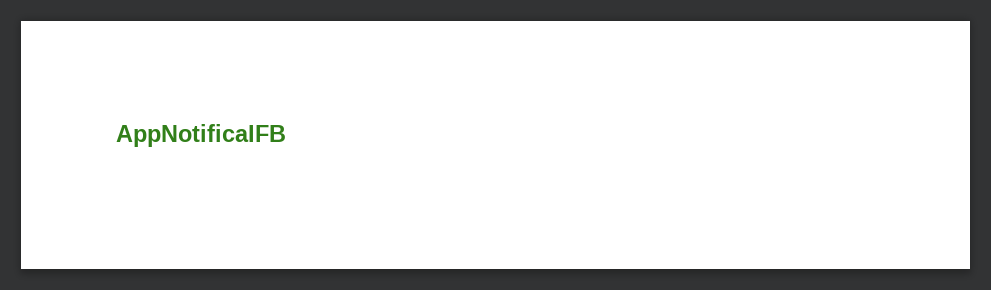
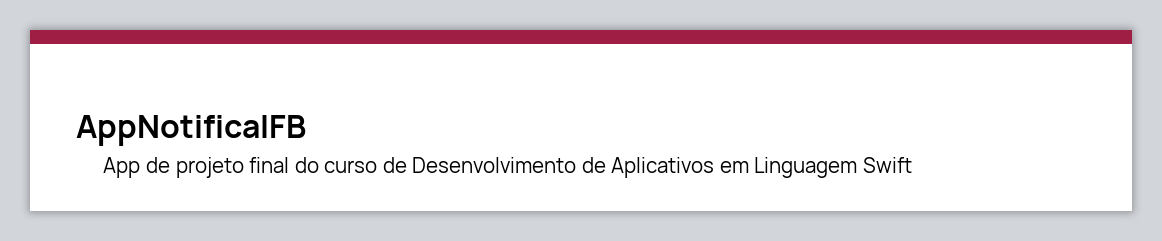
+ App de projeto final do curso de Desenvolvimento de Aplicativos em Linguagem Swift

